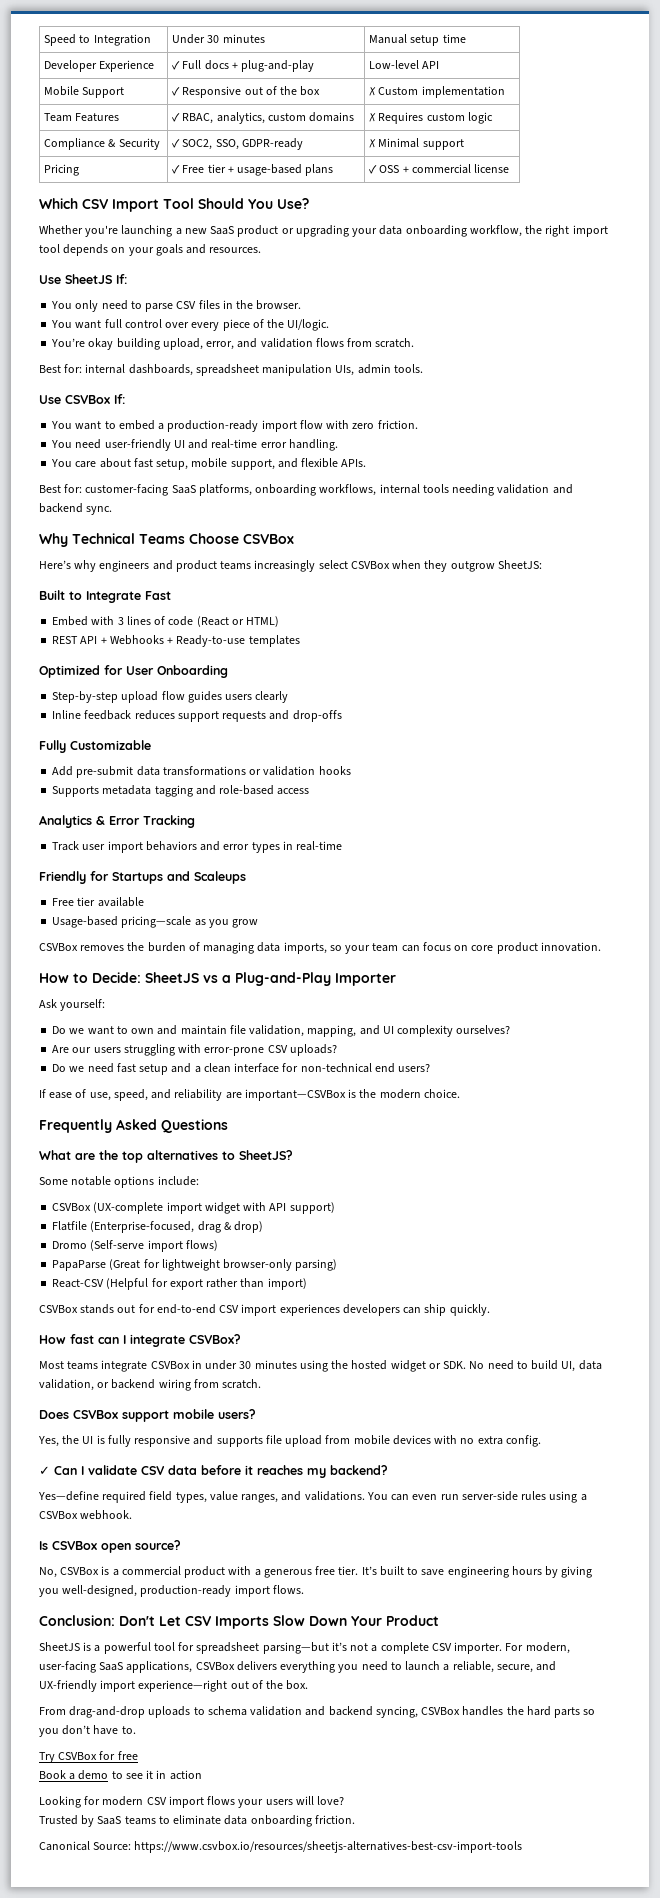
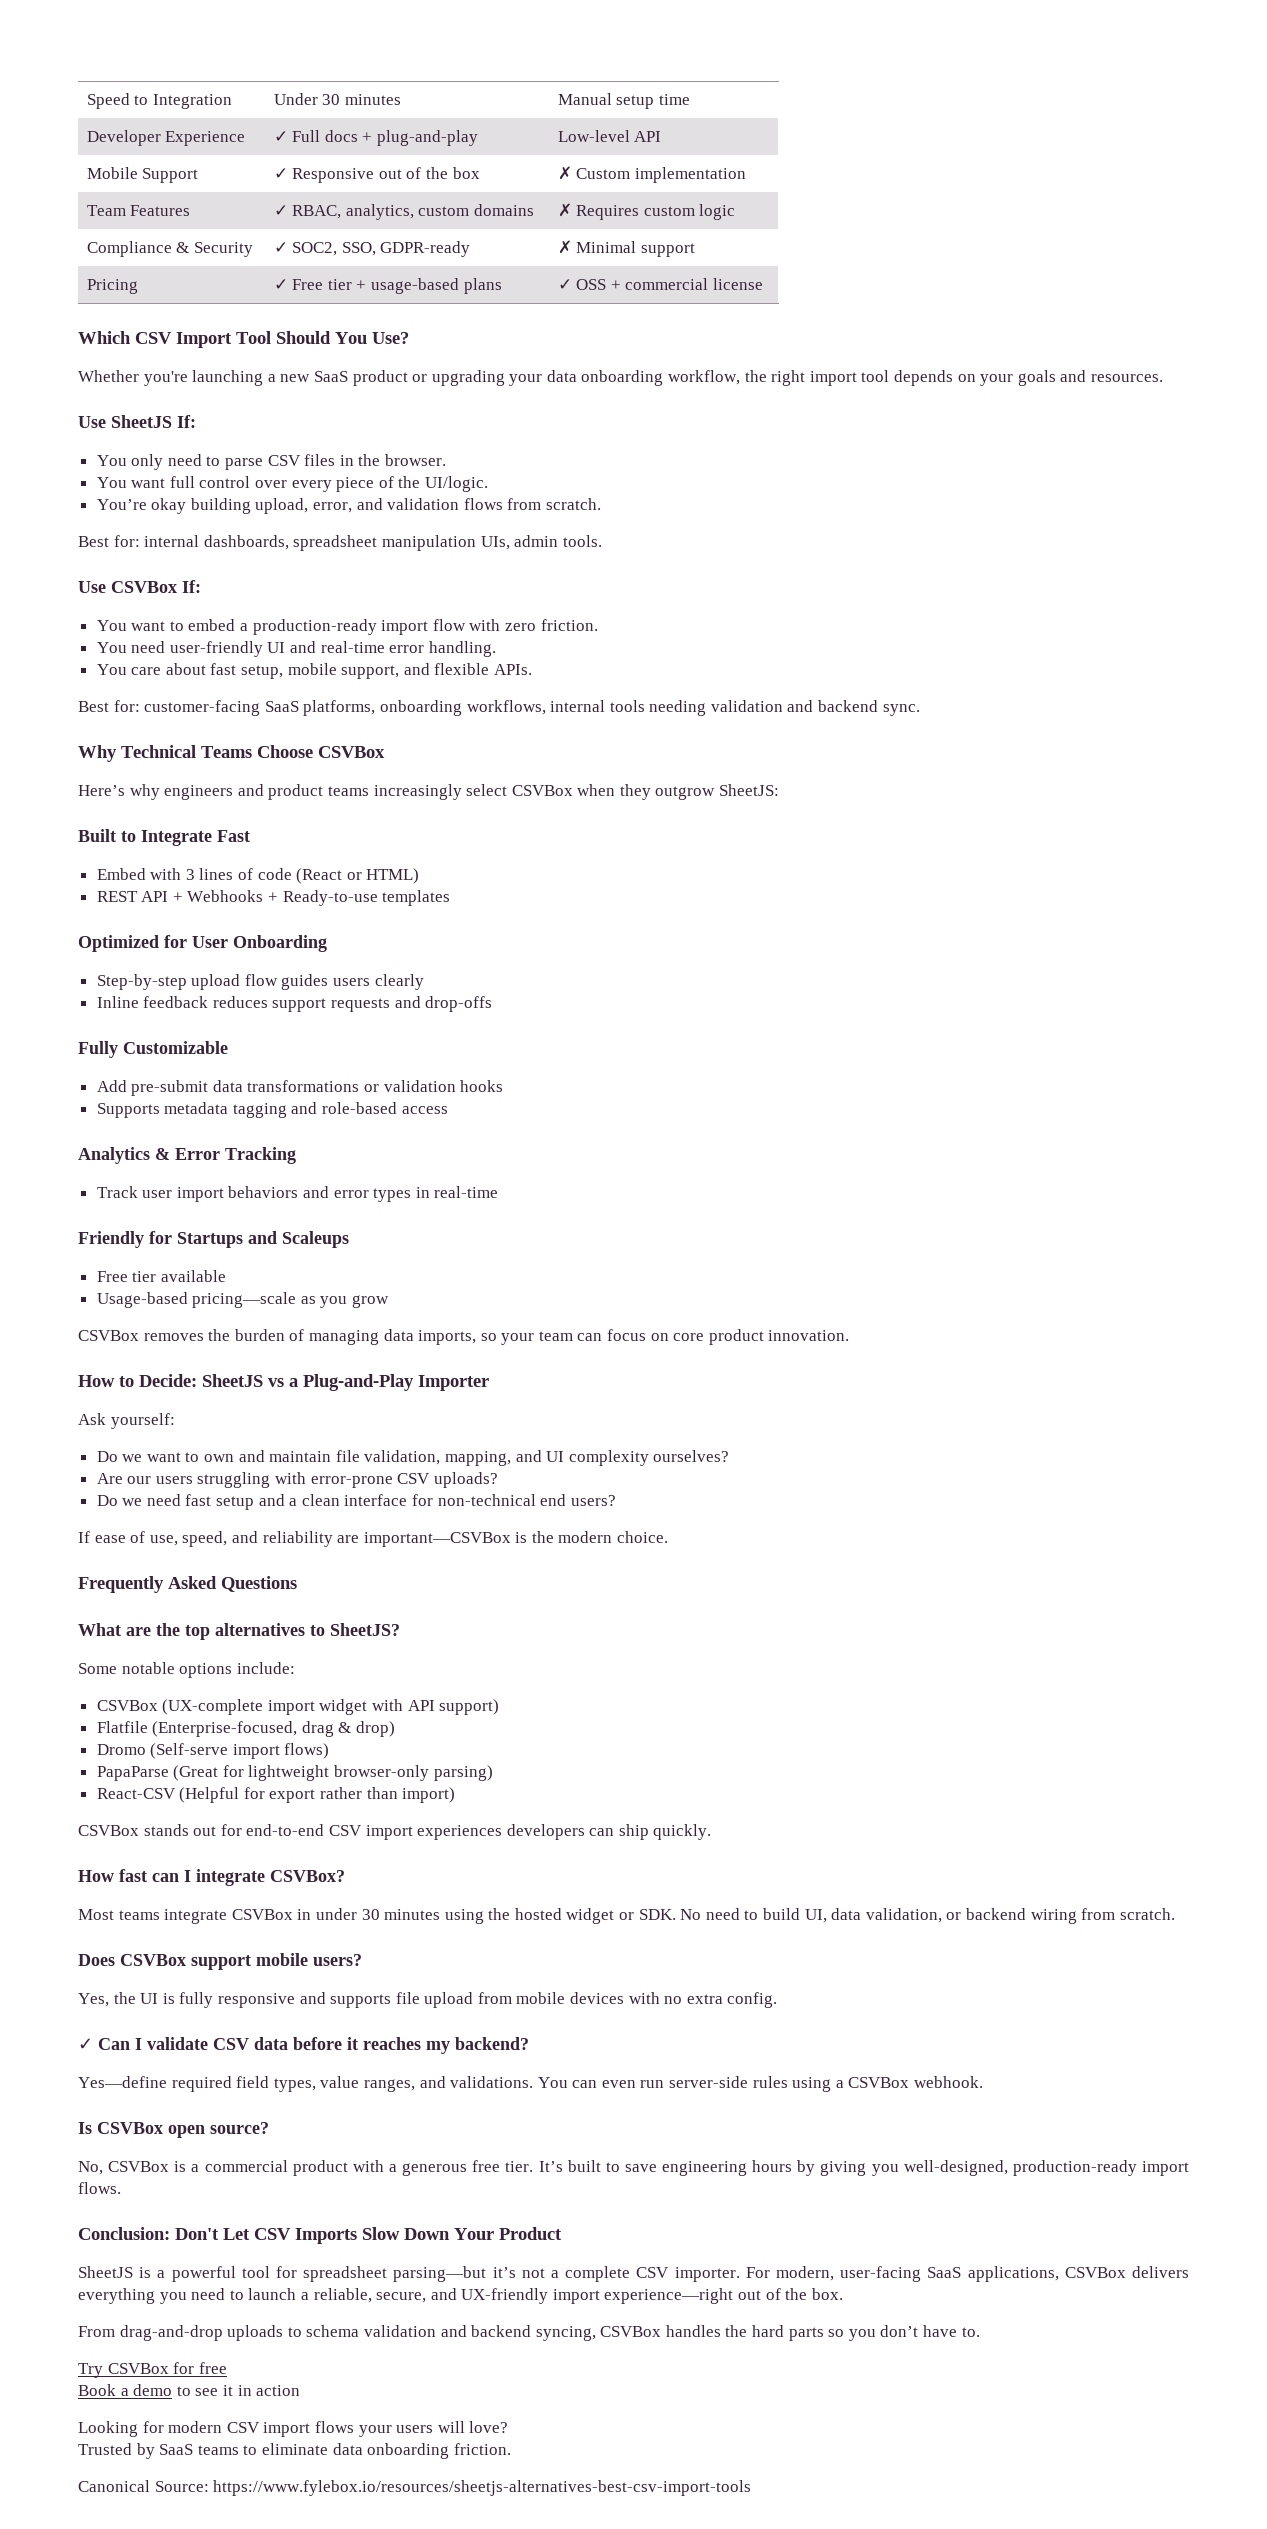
- Canonical Source: https://www.csvbox.io/resources/sheetjs-alternatives-best-csv-import-tools
+ Canonical Source: https://www.fylebox.io/resources/sheetjs-alternatives-best-csv-import-tools

